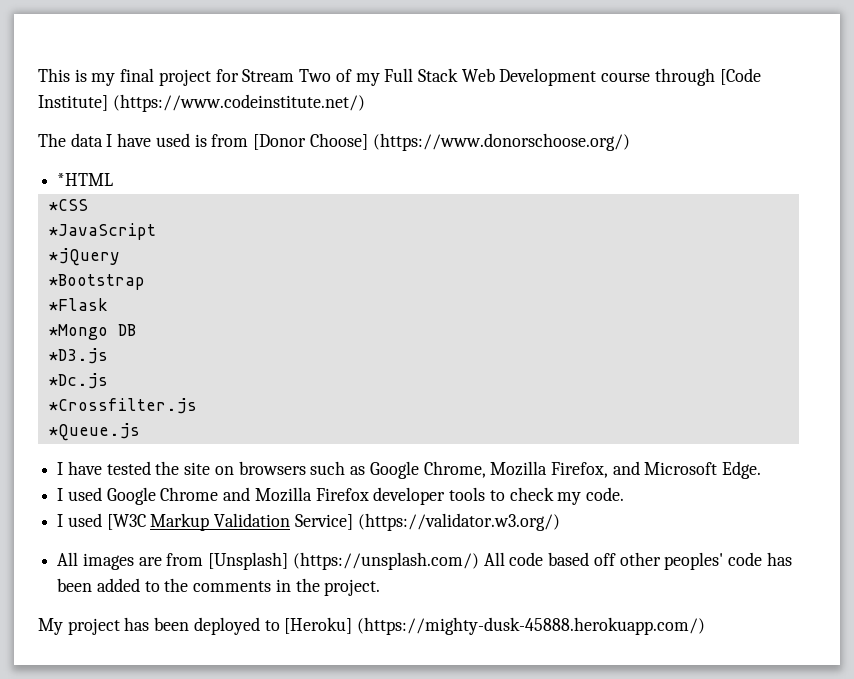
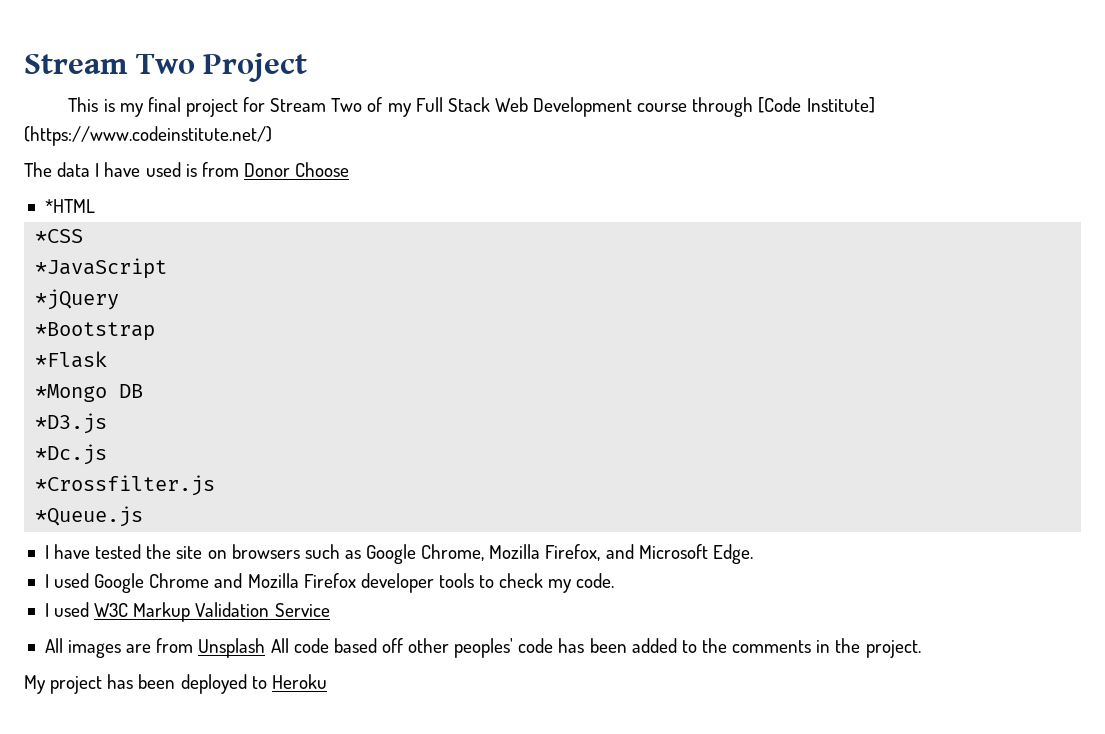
+ Stream Two Project
- The data I have used is from [Donor Choose] (https://www.donorschoose.org/)
+ The data I have used is from Donor Choose
- I used [W3C Markup Validation Service] (https://validator.w3.org/)
+ I used W3C Markup Validation Service
- All images are from [Unsplash] (https://unsplash.com/) All code based off other peoples' code has been added to the comments in the project.
+ All images are from Unsplash All code based off other peoples' code has been added to the comments in the project.
- My project has been deployed to [Heroku] (https://mighty-dusk-45888.herokuapp.com/)
+ My project has been deployed to Heroku

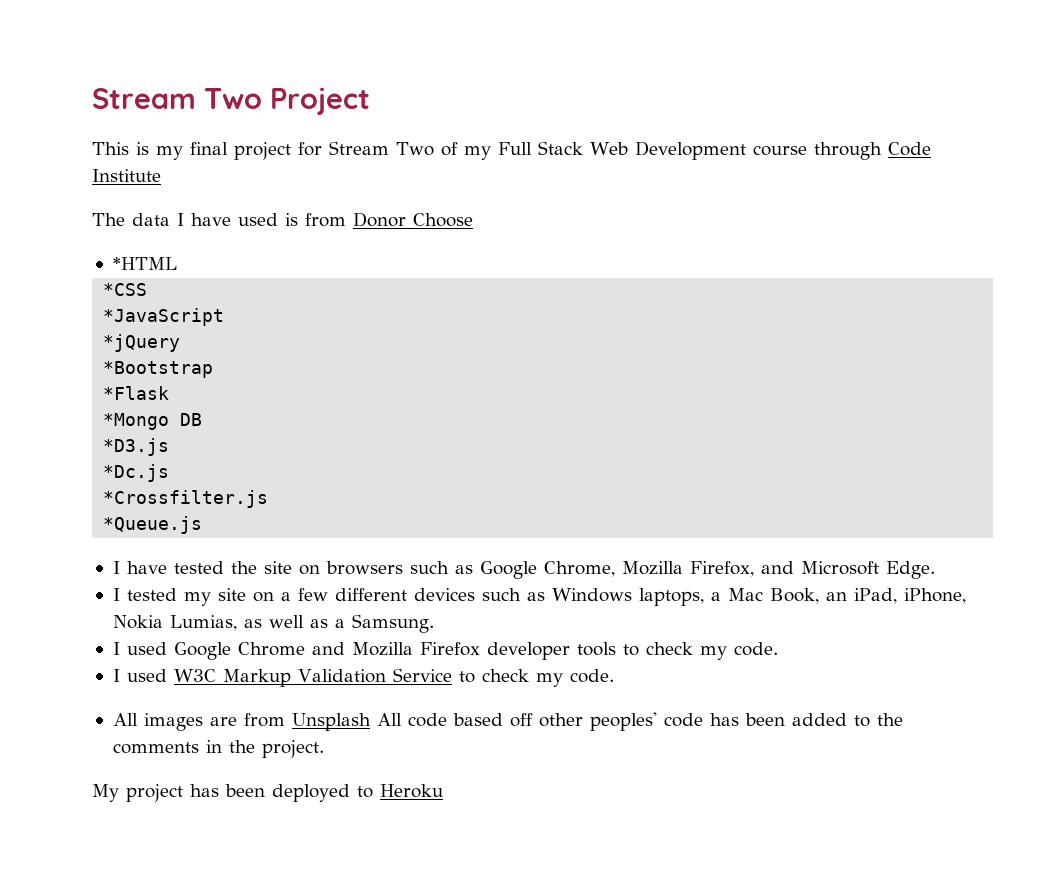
- This is my final project for Stream Two of my Full Stack Web Development course through [Code Institute] (https://www.codeinstitute.net/)
+ This is my final project for Stream Two of my Full Stack Web Development course through Code Institute
+ I tested my site on a few different devices such as Windows laptops, a Mac Book, an iPad, iPhone, Nokia Lumias, as well as a Samsung.
- I used W3C Markup Validation Service
+ I used W3C Markup Validation Service to check my code.

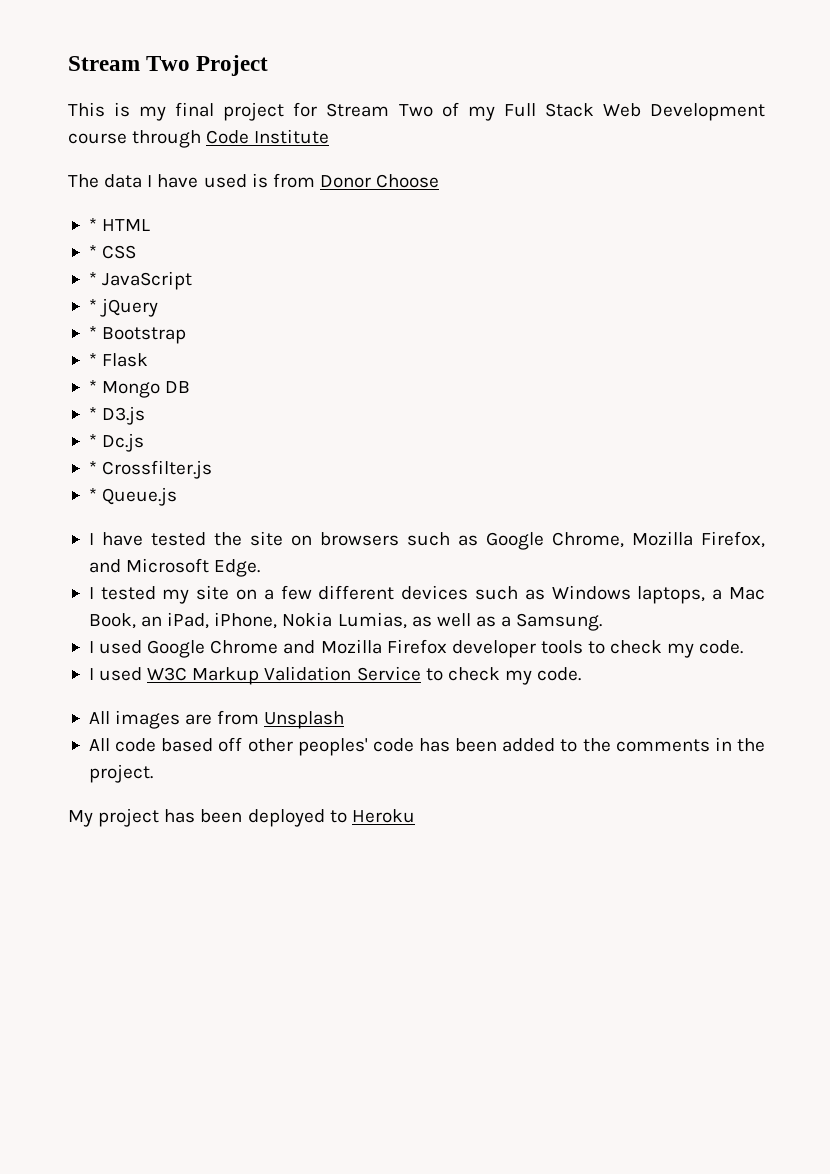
- *HTML
- *CSS
- *JavaScript
- *jQuery
- *Bootstrap
- *Flask
- *Mongo DB
- *D3.js
- *Dc.js
- *Crossfilter.js
- *Queue.js
+ * HTML
+ * CSS
+ * JavaScript
+ * jQuery
+ * Bootstrap
+ * Flask
+ * Mongo DB
+ * D3.js
+ * Dc.js
+ * Crossfilter.js
+ * Queue.js
- All images are from Unsplash All code based off other peoples' code has been added to the comments in the project.
+ All images are from Unsplash
+ All code based off other peoples' code has been added to the comments in the project.

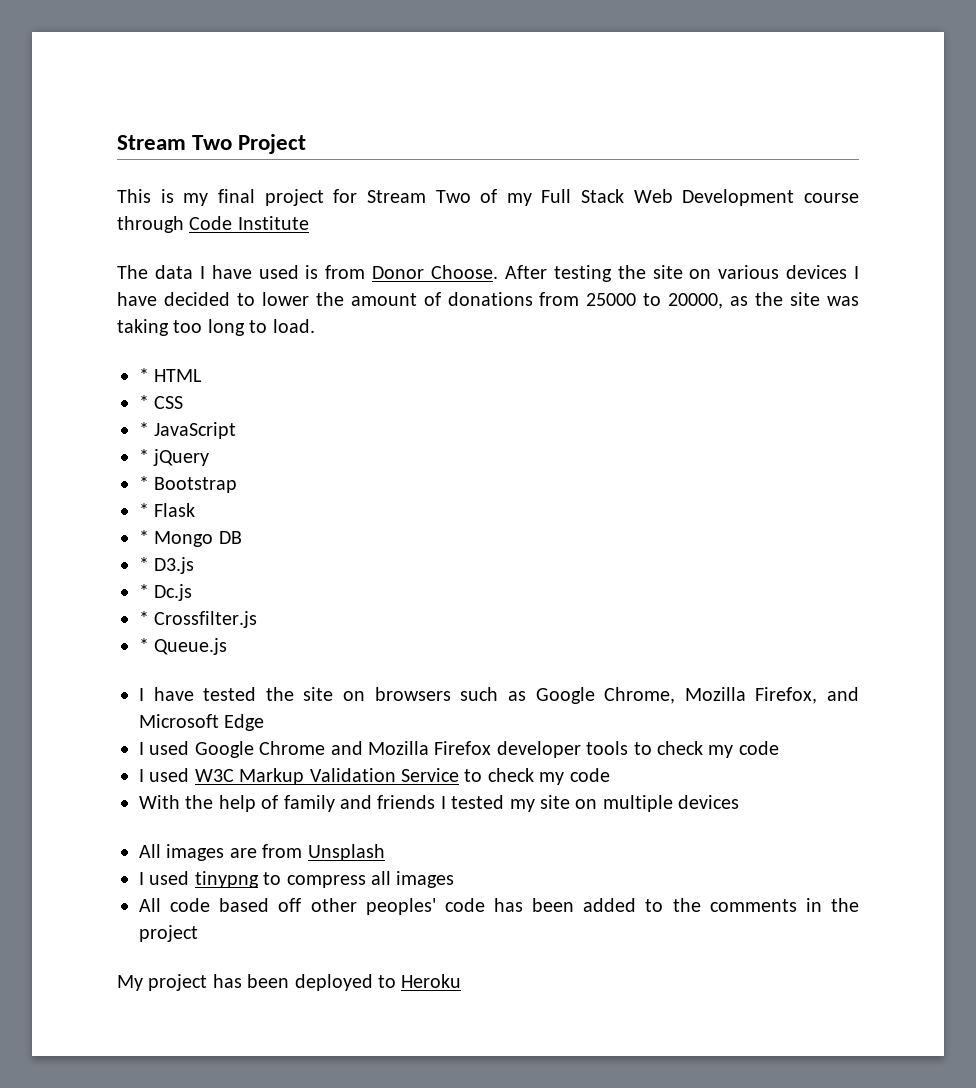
- The data I have used is from Donor Choose
+ The data I have used is from Donor Choose. After testing the site on various devices I have decided to lower the amount of donations from 25000 to 20000, as the site was taking too long to load.
- I have tested the site on browsers such as Google Chrome, Mozilla Firefox, and Microsoft Edge.
- I tested my site on a few different devices such as Windows laptops, a Mac Book, an iPad, iPhone, Nokia Lumias, as well as a Samsung.
+ I have tested the site on browsers such as Google Chrome, Mozilla Firefox, and Microsoft Edge
- I used Google Chrome and Mozilla Firefox developer tools to check my code.
+ I used Google Chrome and Mozilla Firefox developer tools to check my code
- I used W3C Markup Validation Service to check my code.
+ I used W3C Markup Validation Service to check my code
+ With the help of family and friends I tested my site on multiple devices
+ I used tinypng to compress all images
- All code based off other peoples' code has been added to the comments in the project.
+ All code based off other peoples' code has been added to the comments in the project

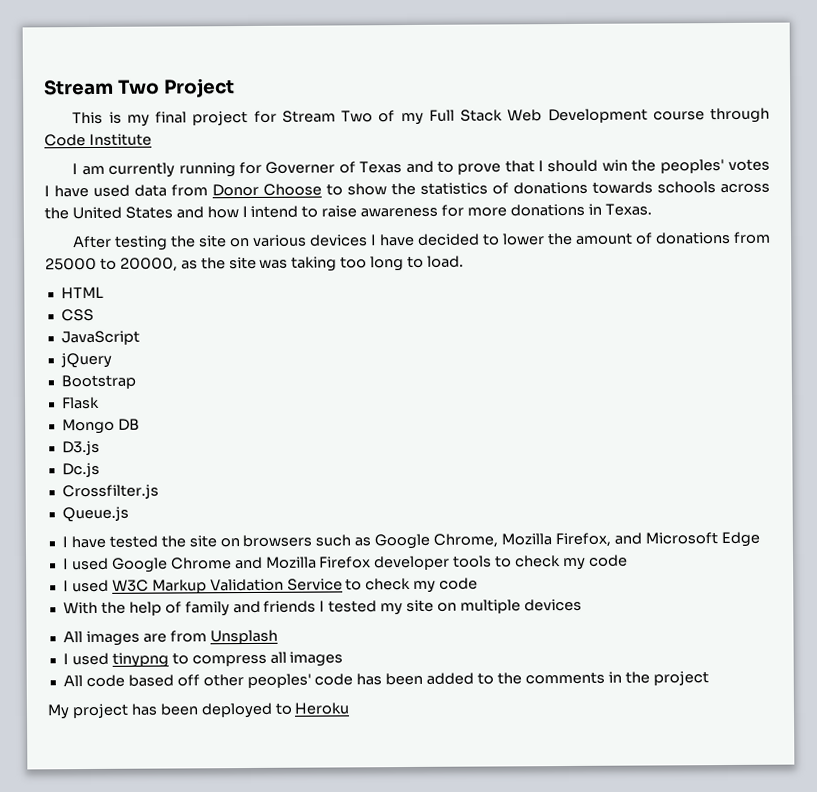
- The data I have used is from Donor Choose. After testing the site on various devices I have decided to lower the amount of donations from 25000 to 20000, as the site was taking too long to load.
+ I am currently running for Governer of Texas and to prove that I should win the peoples' votes I have used data from Donor Choose to show the statistics of donations towards schools across the United States and how I intend to raise awareness for more donations in Texas.
+ After testing the site on various devices I have decided to lower the amount of donations from 25000 to 20000, as the site was taking too long to load.
- * HTML
+ HTML
- * CSS
+ CSS
- * JavaScript
+ JavaScript
- * jQuery
+ jQuery
- * Bootstrap
+ Bootstrap
- * Flask
+ Flask
- * Mongo DB
+ Mongo DB
- * D3.js
+ D3.js
- * Dc.js
+ Dc.js
- * Crossfilter.js
+ Crossfilter.js
- * Queue.js
+ Queue.js

